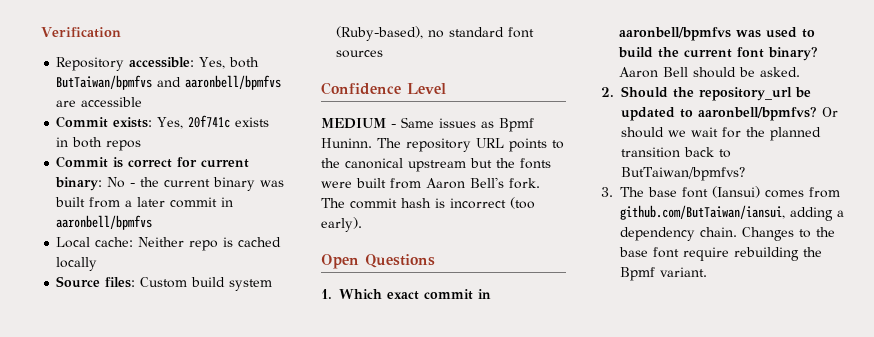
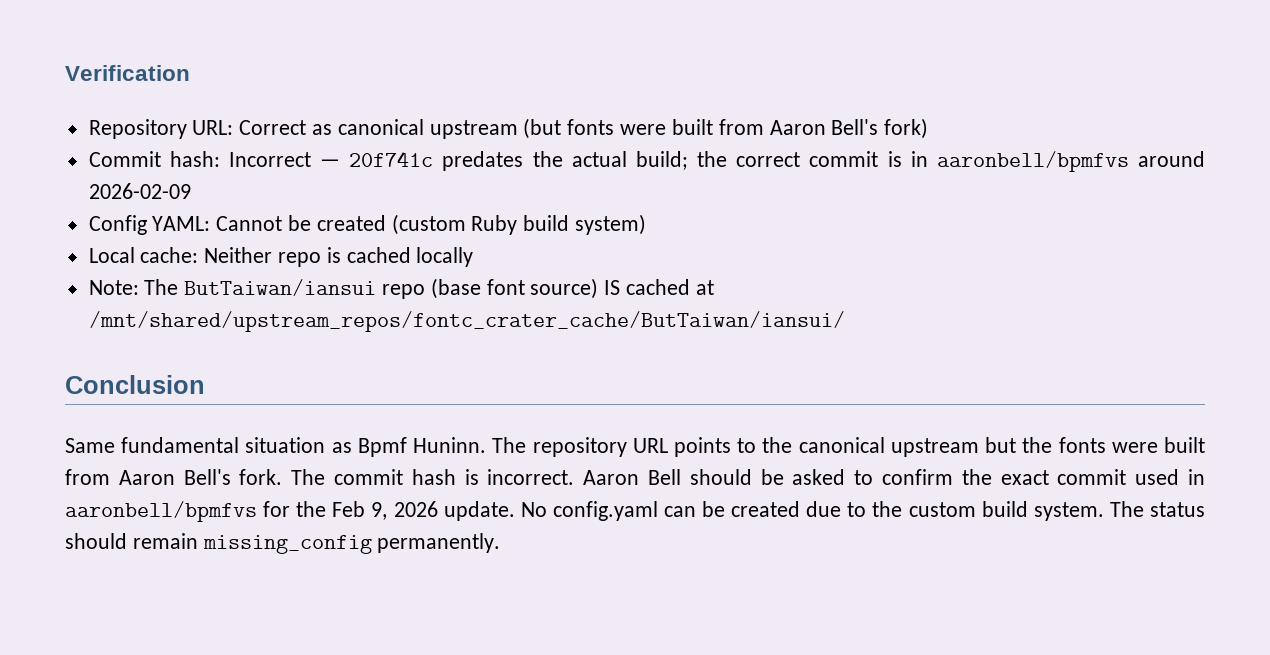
- Repository accessible: Yes, both ButTaiwan/bpmfvs and aaronbell/bpmfvs are accessible
- Commit exists: Yes, 20f741c exists in both repos
- Commit is correct for current binary: No - the current binary was built from a later commit in aaronbell/bpmfvs
+ Repository URL: Correct as canonical upstream (but fonts were built from Aaron Bell's fork)
+ Commit hash: Incorrect — 20f741c predates the actual build; the correct commit is in aaronbell/bpmfvs around 2026-02-09
+ Config YAML: Cannot be created (custom Ruby build system)
- Source files: Custom build system (Ruby-based), no standard font sources
- Confidence Level
- MEDIUM - Same issues as Bpmf Huninn.
+ Note: The ButTaiwan/iansui repo (base font source) IS cached at /mnt/shared/upstream_repos/fontc_crater_cache/ButTaiwan/iansui/
+ Conclusion
+ Same fundamental situation as Bpmf Huninn.
- The commit hash is incorrect (too early).
- Open Questions
- 1. Which exact commit in aaronbell/bpmfvs was used to build the current font binary? Aaron Bell should be asked.
- 2. Should the repository_url be updated to aaronbell/bpmfvs? Or should we wait for the planned transition back to ButTaiwan/bpmfvs?
- 3. The base font (Iansui) comes from github.com/ButTaiwan/iansui, adding a dependency chain. Changes to the base font require rebuilding the Bpmf variant.
+ The commit hash is incorrect. Aaron Bell should be asked to confirm the exact commit used in aaronbell/bpmfvs for the Feb 9, 2026 update. No config.yaml can be created due to the custom build system. The status should remain missing_config permanently.

